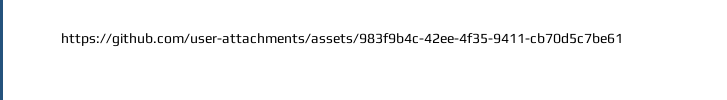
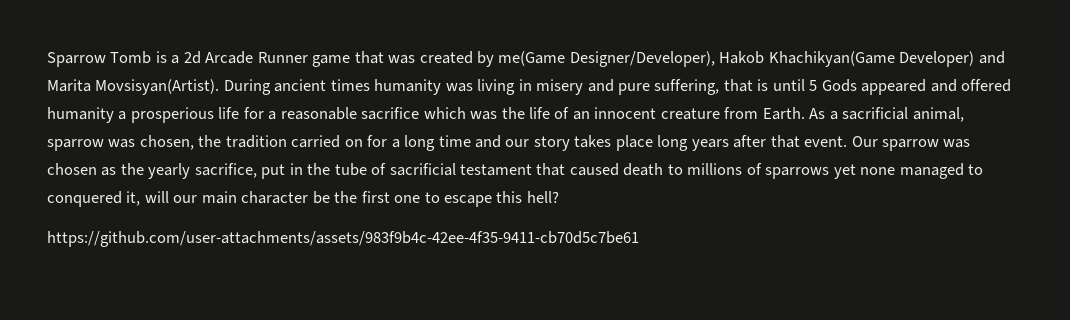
+ Sparrow Tomb is a 2d Arcade Runner game that was created by me(Game Designer/Developer), Hakob Khachikyan(Game Developer) and Marita Movsisyan(Artist). During ancient times humanity was living in misery and pure suffering, that is until 5 Gods appeared and offered humanity a prosperious life for a reasonable sacrifice which was the life of an innocent creature from Earth. As a sacrificial animal, sparrow was chosen, the tradition carried on for a long time and our story takes place long years after that event. Our sparrow was chosen as the yearly sacrifice, put in the tube of sacrificial testament that caused death to millions of sparrows yet none managed to conquered it, will our main character be the first one to escape this hell?

